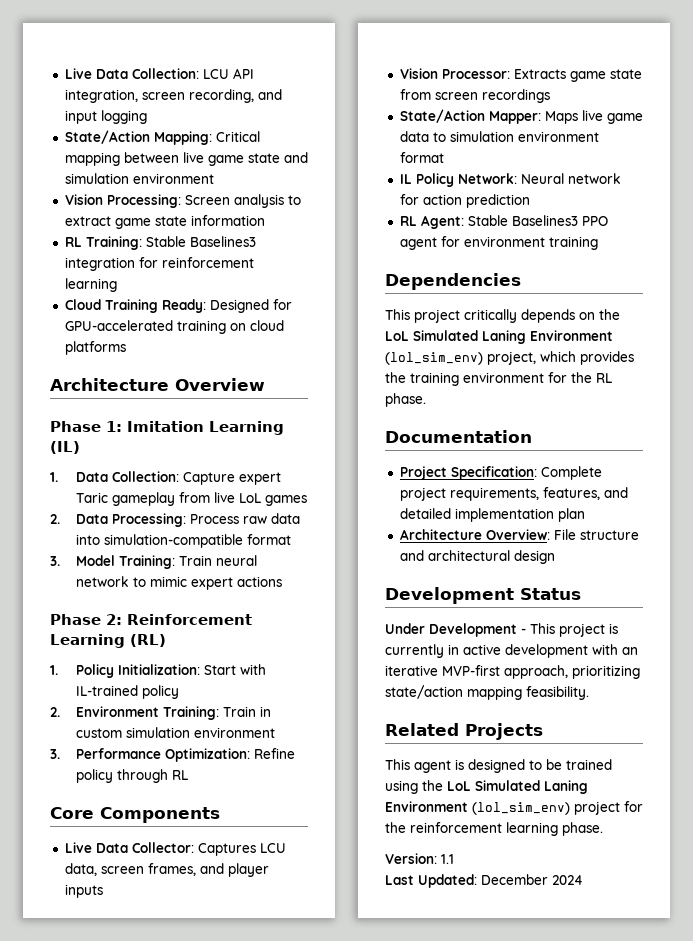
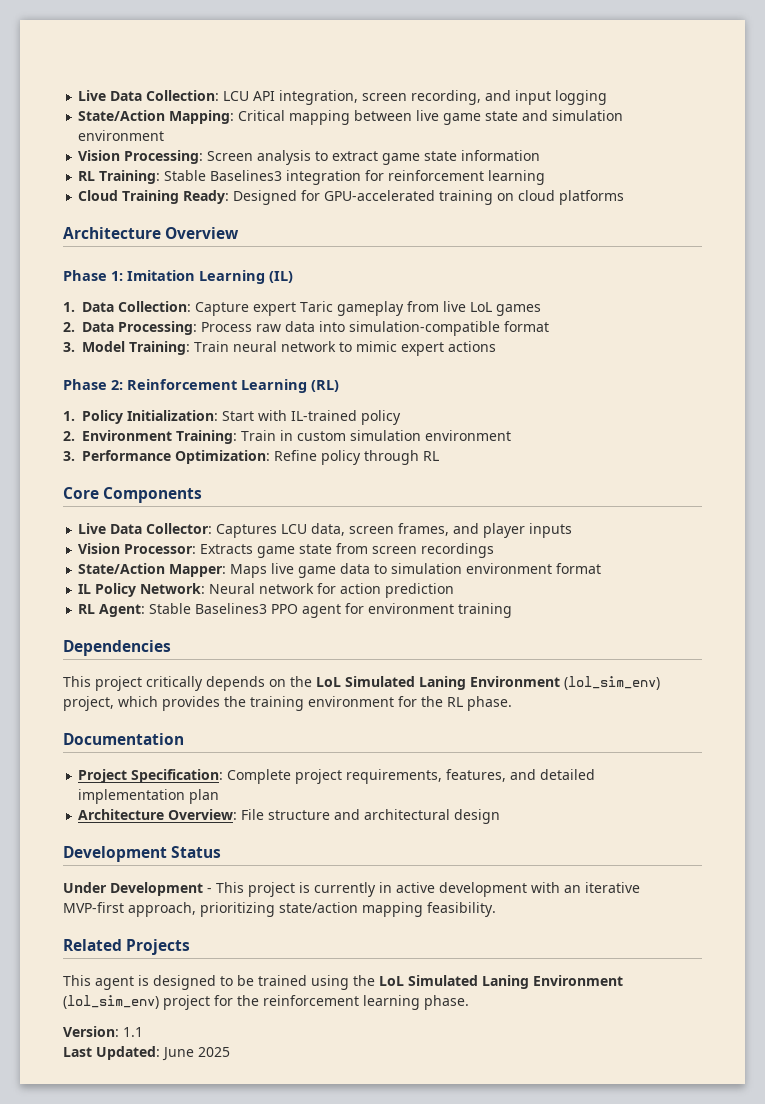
- Last Updated: December 2024
+ Last Updated: June 2025

